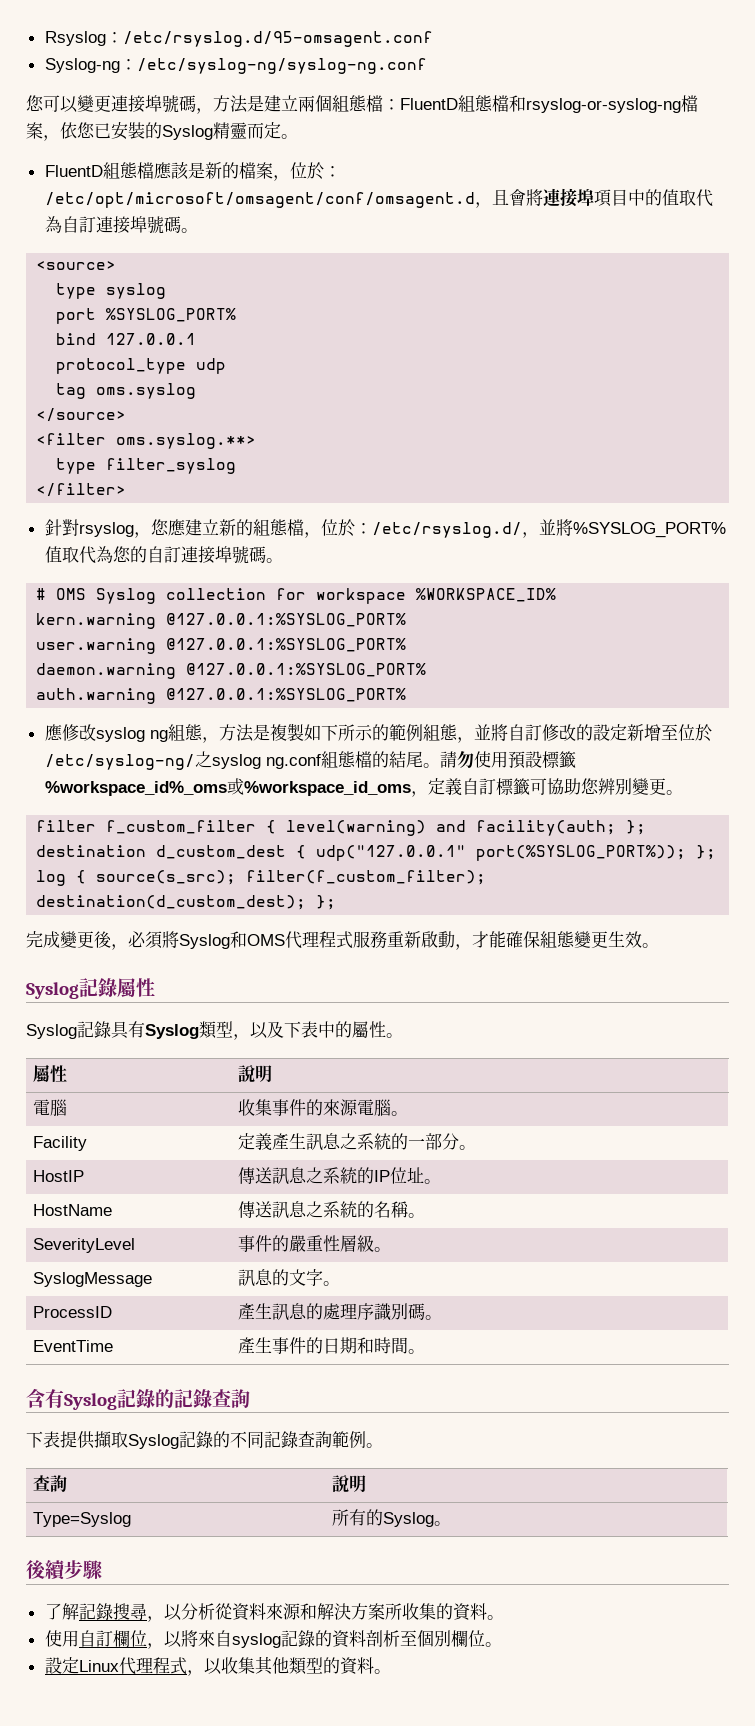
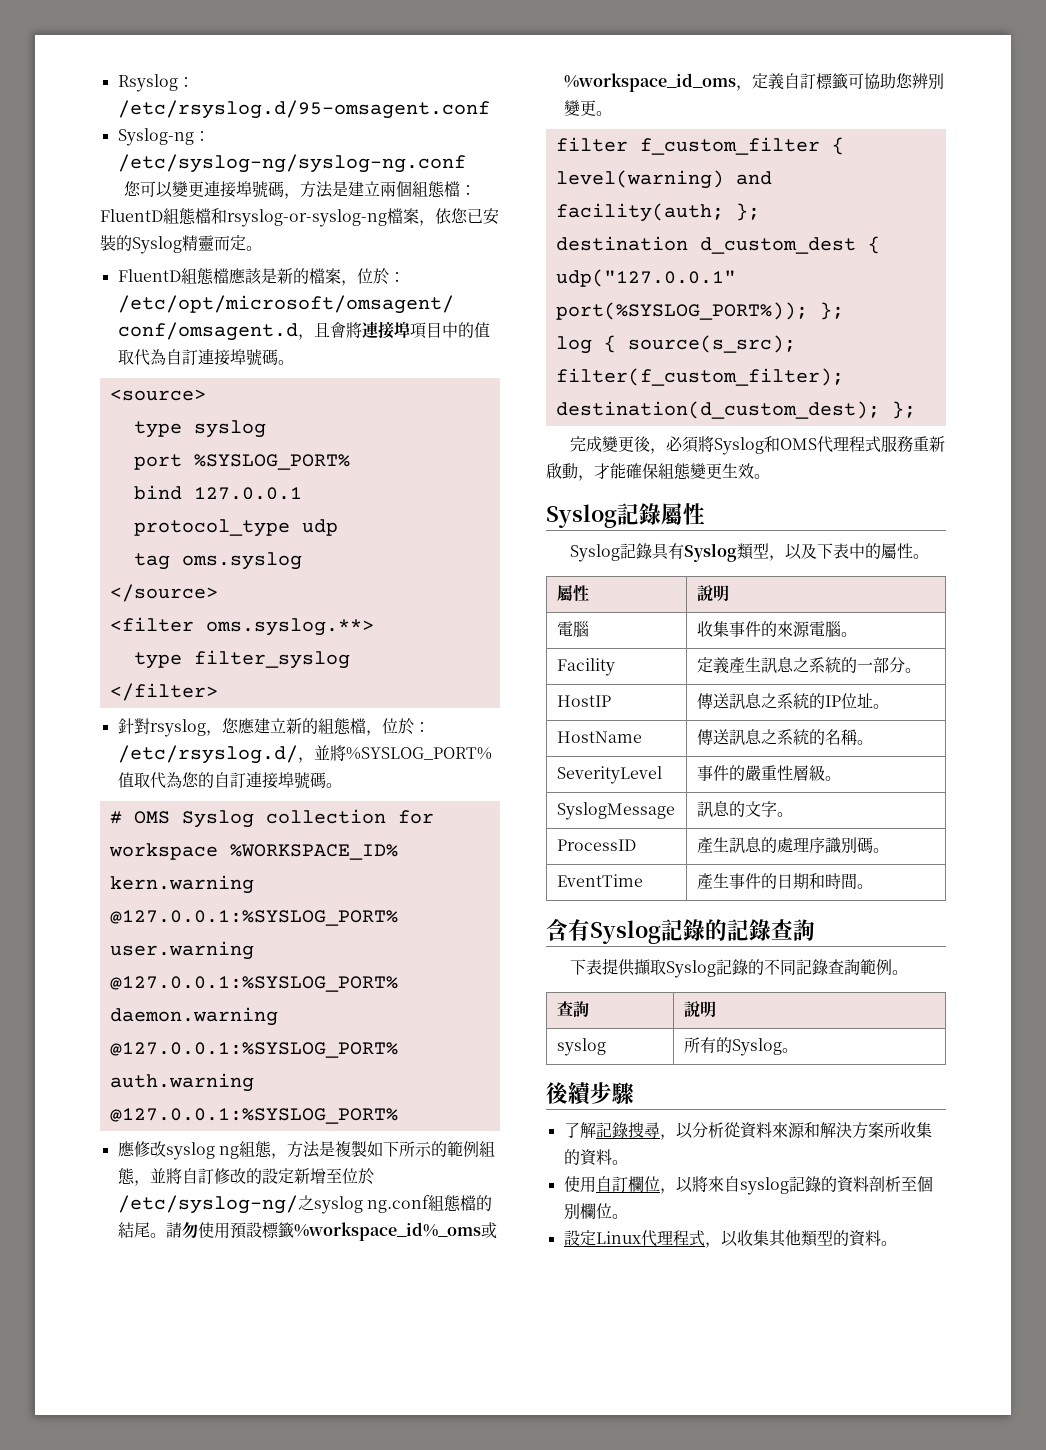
- Type=Syslog | 所有的Syslog。
+ syslog | 所有的Syslog。

